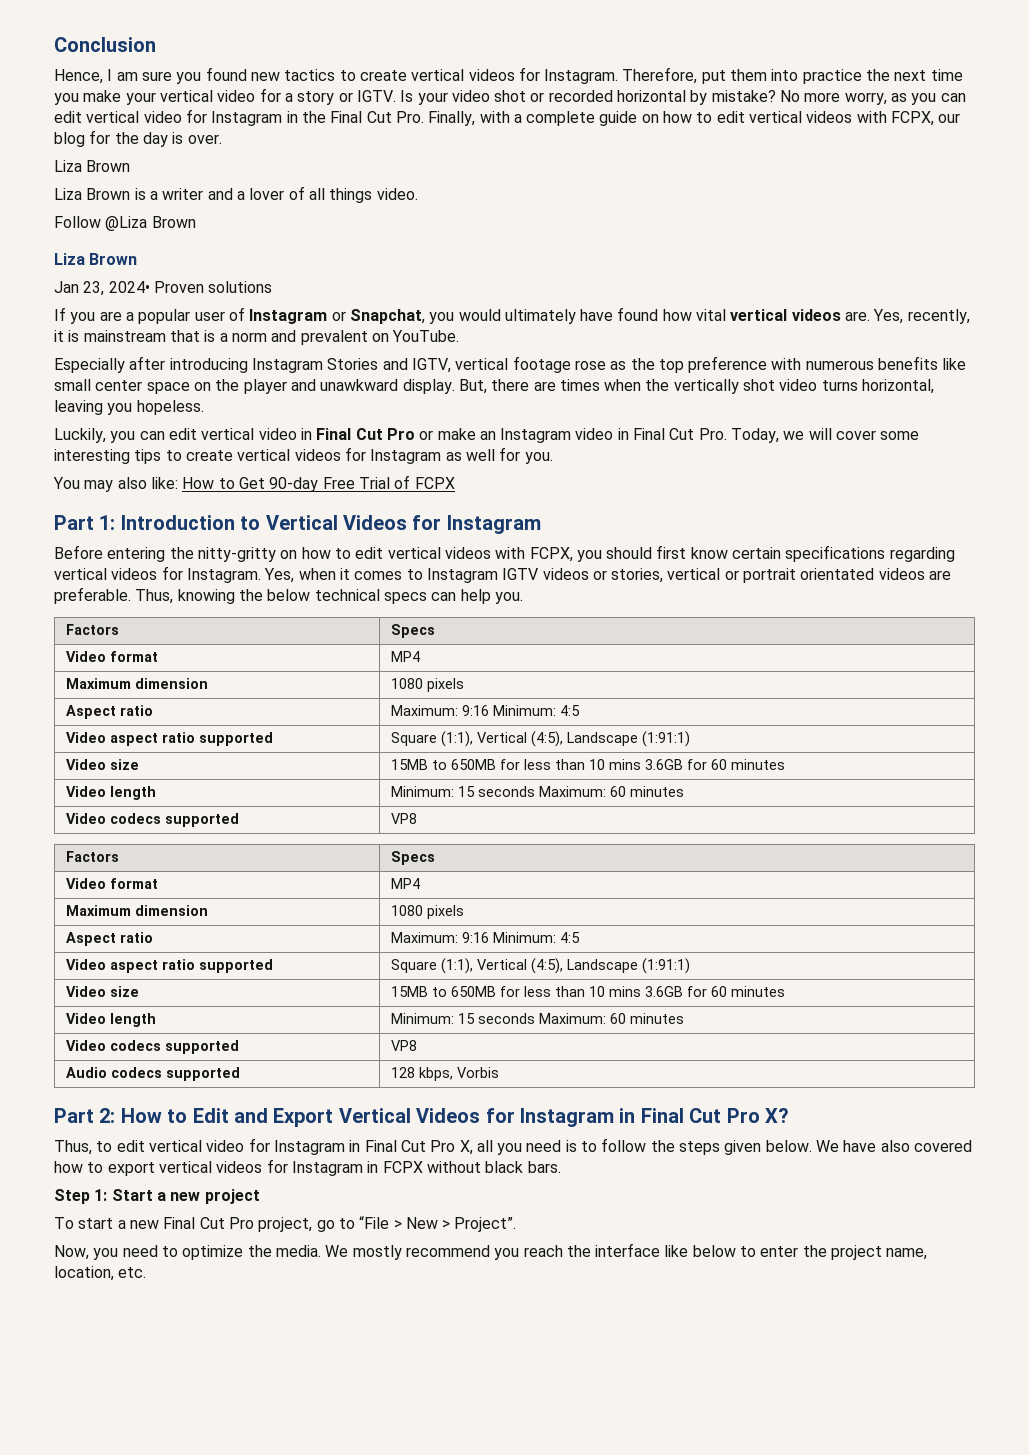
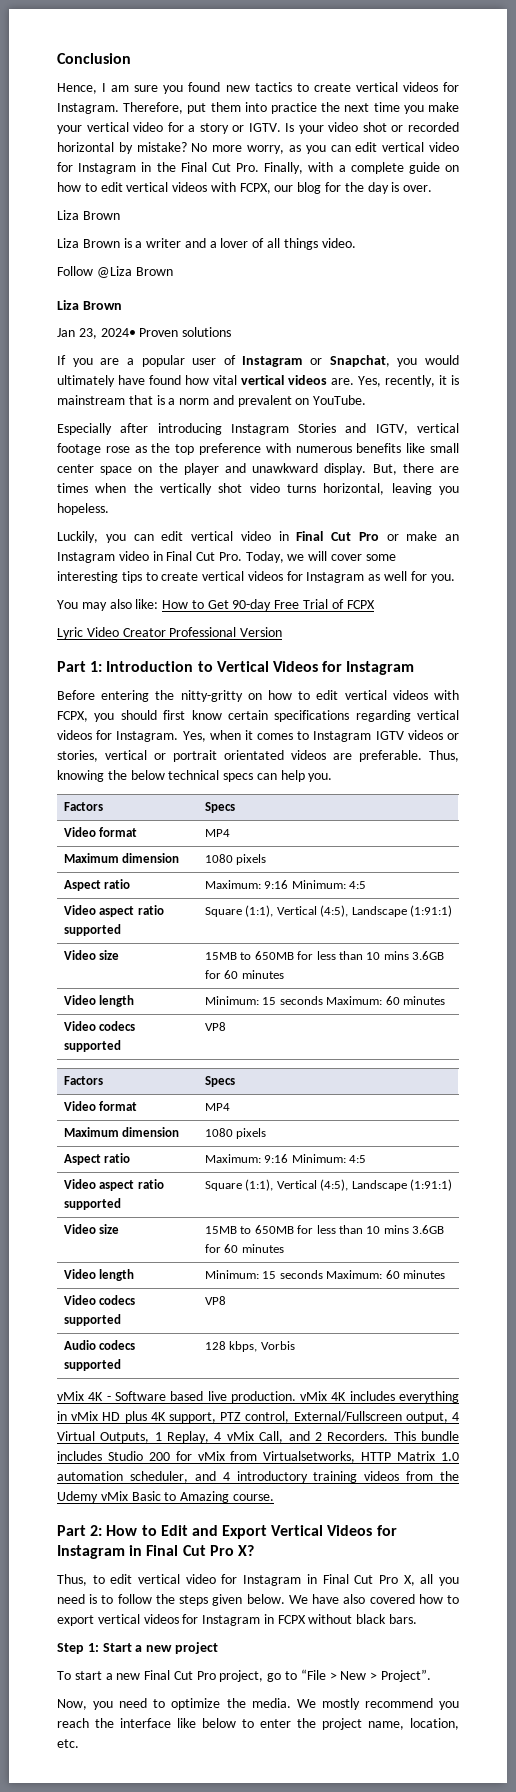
+ Lyric Video Creator Professional Version
+ vMix 4K - Software based live production. vMix 4K includes everything in vMix HD plus 4K support, PTZ control, External/Fullscreen output, 4 Virtual Outputs, 1 Replay, 4 vMix Call, and 2 Recorders. This bundle includes Studio 200 for vMix from Virtualsetworks, HTTP Matrix 1.0 automation scheduler, and 4 introductory training videos from the Udemy vMix Basic to Amazing course.

